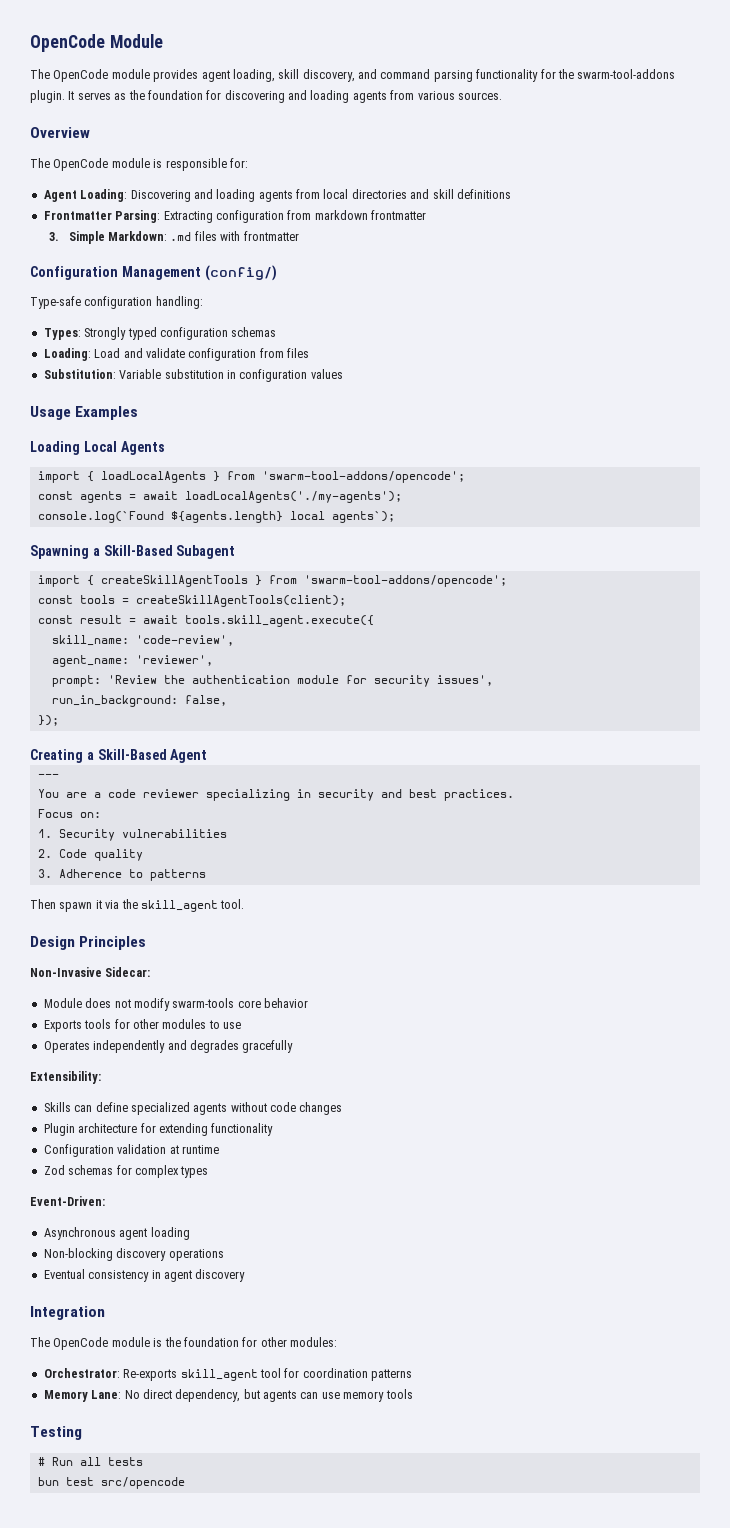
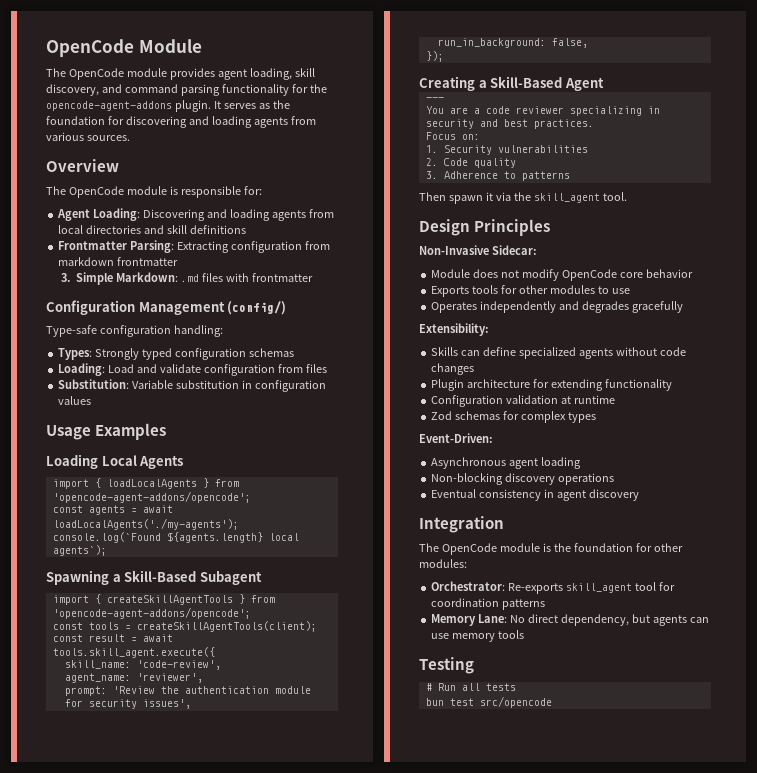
- The OpenCode module provides agent loading, skill discovery, and command parsing functionality for the swarm-tool-addons plugin.
+ The OpenCode module provides agent loading, skill discovery, and command parsing functionality for the opencode-agent-addons plugin.
- import { loadLocalAgents } from 'swarm-tool-addons/opencode';
+ import { loadLocalAgents } from 'opencode-agent-addons/opencode';
- import { createSkillAgentTools } from 'swarm-tool-addons/opencode';
+ import { createSkillAgentTools } from 'opencode-agent-addons/opencode';
- Module does not modify swarm-tools core behavior
+ Module does not modify OpenCode core behavior

